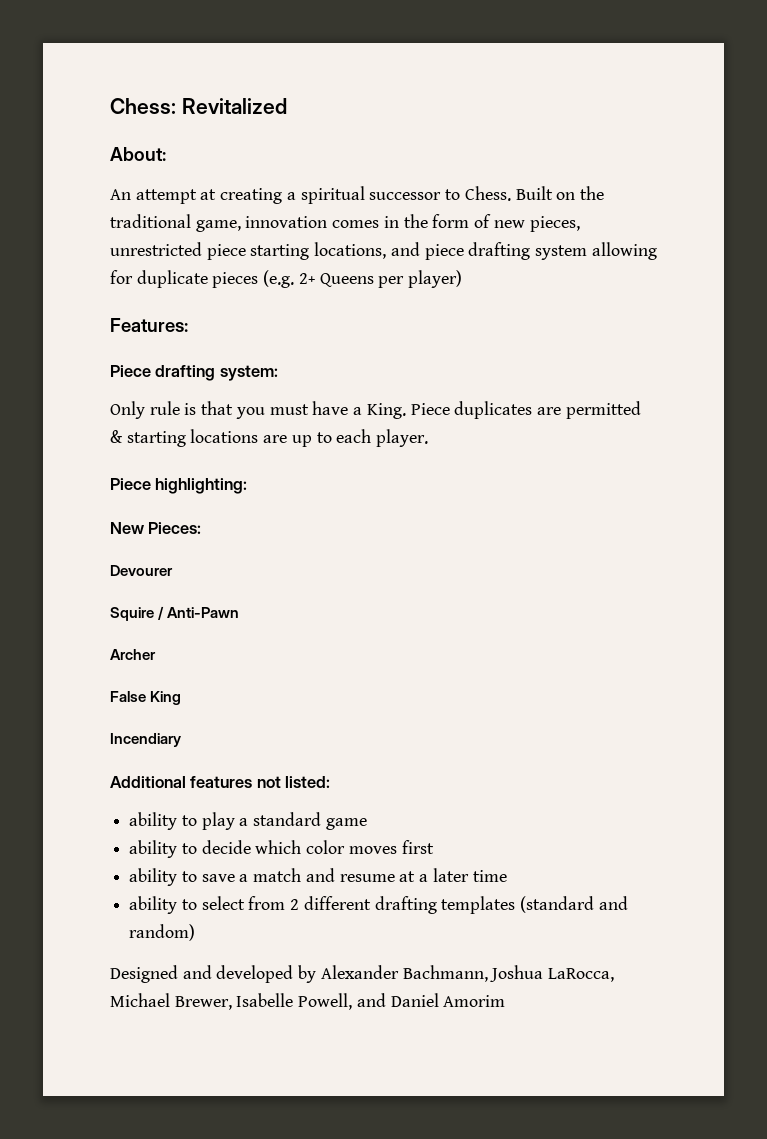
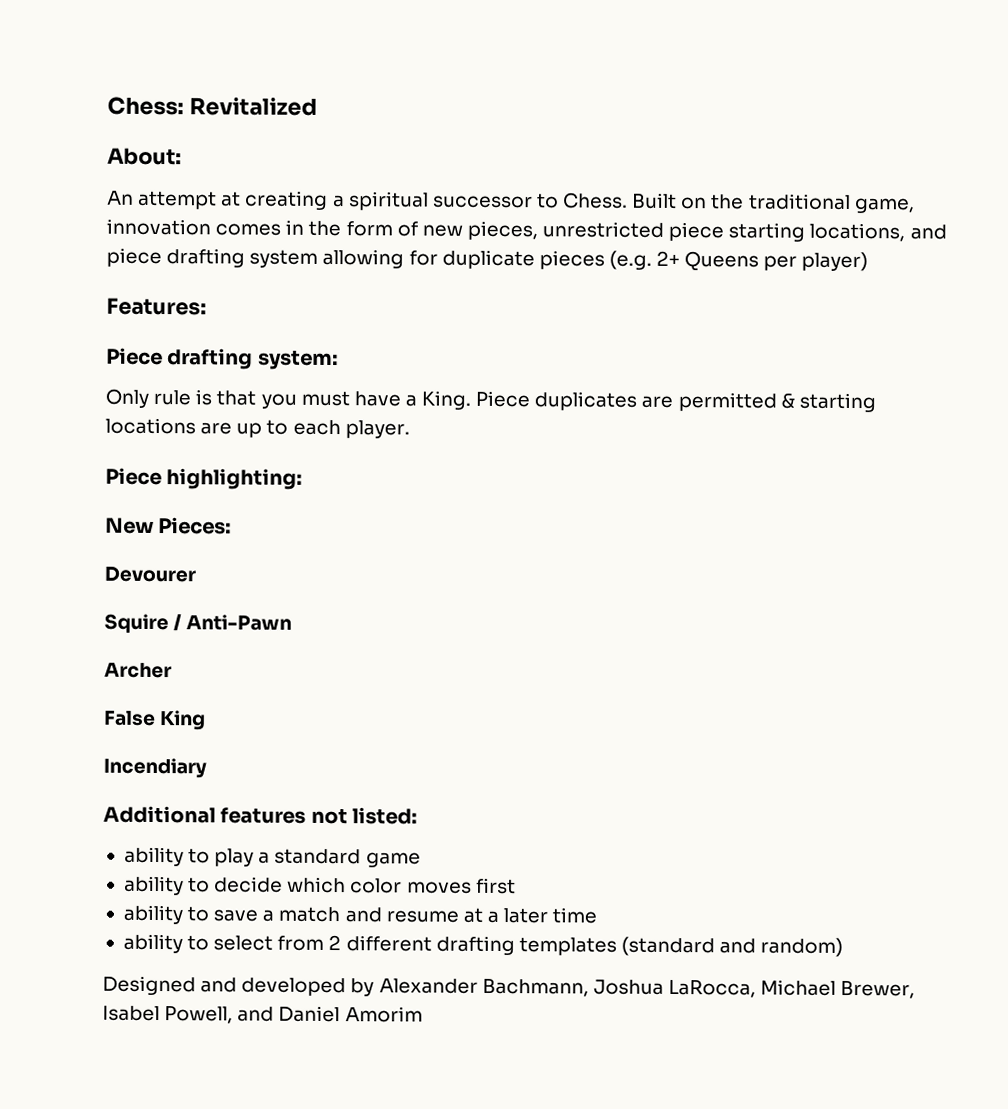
- Designed and developed by Alexander Bachmann, Joshua LaRocca, Michael Brewer, Isabelle Powell, and Daniel Amorim
+ Designed and developed by Alexander Bachmann, Joshua LaRocca, Michael Brewer, Isabel Powell, and Daniel Amorim

